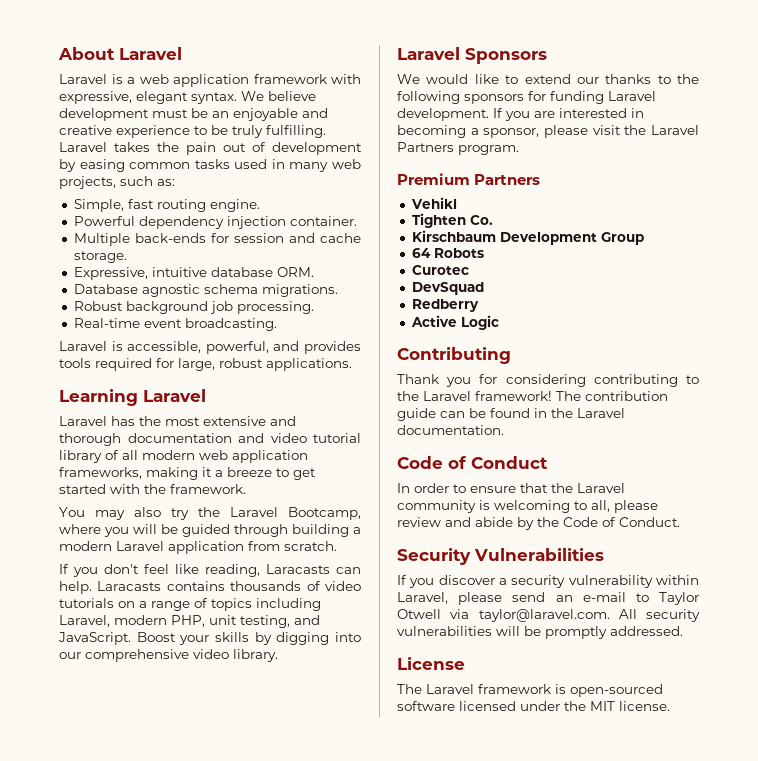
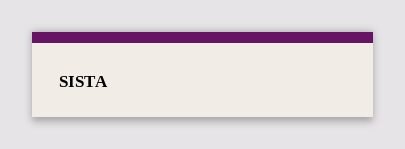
- About Laravel
- Laravel is a web application framework with expressive, elegant syntax. We believe development must be an enjoyable and creative experience to be truly fulfilling. Laravel takes the pain out of development by easing common tasks used in many web projects, such as:
- Simple, fast routing engine.
- Powerful dependency injection container.
- Multiple back-ends for session and cache storage.
- Expressive, intuitive database ORM.
- Database agnostic schema migrations.
- Robust background job processing.
- Real-time event broadcasting.
- Laravel is accessible, powerful, and provides tools required for large, robust applications.
- Learning Laravel
- Laravel has the most extensive and thorough documentation and video tutorial library of all modern web application frameworks, making it a breeze to get started with the framework.
- You may also try the Laravel Bootcamp, where you will be guided through building a modern Laravel application from scratch.
- If you don't feel like reading, Laracasts can help. Laracasts contains thousands of video tutorials on a range of topics including Laravel, modern PHP, unit testing, and JavaScript. Boost your skills by digging into our comprehensive video library.
- Laravel Sponsors
- We would like to extend our thanks to the following sponsors for funding Laravel development. If you are interested in becoming a sponsor, please visit the Laravel Partners program.
- Premium Partners
- Vehikl
- Tighten Co.
- Kirschbaum Development Group
- 64 Robots
- Curotec
- DevSquad
- Redberry
- Active Logic
- Contributing
- Thank you for considering contributing to the Laravel framework! The contribution guide can be found in the Laravel documentation.
- Code of Conduct
- In order to ensure that the Laravel community is welcoming to all, please review and abide by the Code of Conduct.
- Security Vulnerabilities
- If you discover a security vulnerability within Laravel, please send an e-mail to Taylor Otwell via taylor@laravel.com. All security vulnerabilities will be promptly addressed.
- License
- The Laravel framework is open-sourced software licensed under the MIT license.
+ SISTA

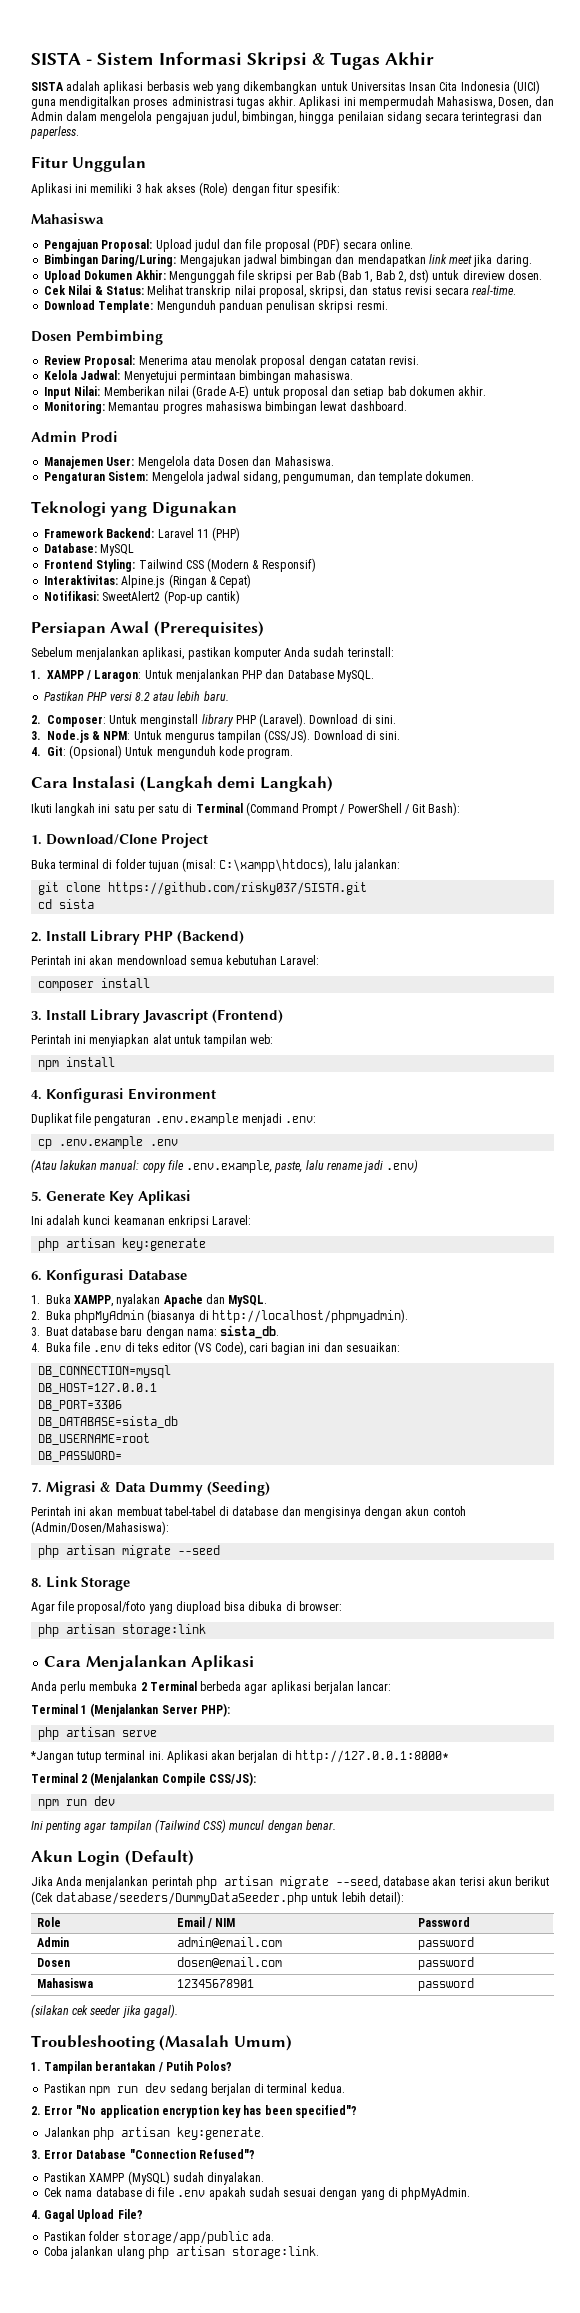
- SISTA
+ SISTA - Sistem Informasi Skripsi & Tugas Akhir
+ SISTA adalah aplikasi berbasis web yang dikembangkan untuk Universitas Insan Cita Indonesia (UICI) guna mendigitalkan proses administrasi tugas akhir. Aplikasi ini mempermudah Mahasiswa, Dosen, dan Admin dalam mengelola pengajuan judul, bimbingan, hingga penilaian sidang secara terintegrasi dan paperless.
+ Fitur Unggulan
+ Aplikasi ini memiliki 3 hak akses (Role) dengan fitur spesifik:
+ Mahasiswa
+ Pengajuan Proposal: Upload judul dan file proposal (PDF) secara online.
+ Bimbingan Daring/Luring: Mengajukan jadwal bimbingan dan mendapatkan link meet jika daring.
+ Upload Dokumen Akhir: Mengunggah file skripsi per Bab (Bab 1, Bab 2, dst) untuk direview dosen.
+ Cek Nilai & Status: Melihat transkrip nilai proposal, skripsi, dan status revisi secara real-time.
+ Download Template: Mengunduh panduan penulisan skripsi resmi.
+ Dosen Pembimbing
+ Review Proposal: Menerima atau menolak proposal dengan catatan revisi.
+ Kelola Jadwal: Menyetujui permintaan bimbingan mahasiswa.
+ Input Nilai: Memberikan nilai (Grade A-E) untuk proposal dan setiap bab dokumen akhir.
+ Monitoring: Memantau progres mahasiswa bimbingan lewat dashboard.
+ Admin Prodi
+ Manajemen User: Mengelola data Dosen dan Mahasiswa.
+ Pengaturan Sistem: Mengelola jadwal sidang, pengumuman, dan template dokumen.
+ Teknologi yang Digunakan
+ Framework Backend: Laravel 11 (PHP)
+ Database: MySQL
+ Frontend Styling: Tailwind CSS (Modern & Responsif)
+ Interaktivitas: Alpine.js (Ringan & Cepat)
+ Notifikasi: SweetAlert2 (Pop-up cantik)
+ Persiapan Awal (Prerequisites)
+ Sebelum menjalankan aplikasi, pastikan komputer Anda sudah terinstall:
+ 1. XAMPP / Laragon: Untuk menjalankan PHP dan Database MySQL.
+ Pastikan PHP versi 8.2 atau lebih baru.
+ 2. Composer: Untuk menginstall library PHP (Laravel). Download di sini.
+ 3. Node.js & NPM: Untuk mengurus tampilan (CSS/JS). Download di sini.
+ 4. Git: (Opsional) Untuk mengunduh kode program.
+ Cara Instalasi (Langkah demi Langkah)
+ Ikuti langkah ini satu per satu di Terminal (Command Prompt / PowerShell / Git Bash):
+ 1. Download/Clone Project
+ Buka terminal di folder tujuan (misal: C:\xampp\htdocs), lalu jalankan:
+ git clone https://github.com/risky037/SISTA.git
+ cd sista
+ 2. Install Library PHP (Backend)
+ Perintah ini akan mendownload semua kebutuhan Laravel:
+ composer install
+ 3. Install Library Javascript (Frontend)
+ Perintah ini menyiapkan alat untuk tampilan web:
+ npm install
+ 4. Konfigurasi Environment
+ Duplikat file pengaturan .env.example menjadi .env:
+ cp .env.example .env
+ (Atau lakukan manual: copy file .env.example, paste, lalu rename jadi .env)
+ 5. Generate Key Aplikasi
+ Ini adalah kunci keamanan enkripsi Laravel:
+ php artisan key:generate
+ 6. Konfigurasi Database
+ 1. Buka XAMPP, nyalakan Apache dan MySQL.
+ 2. Buka phpMyAdmin (biasanya di http://localhost/phpmyadmin).
+ 3. Buat database baru dengan nama: sista_db.
+ 4. Buka file .env di teks editor (VS Code), cari bagian ini dan sesuaikan:
+ DB_CONNECTION=mysql
+ DB_HOST=127.0.0.1
+ DB_PORT=3306
+ DB_DATABASE=sista_db
+ DB_USERNAME=root
+ DB_PASSWORD=
+ 7. Migrasi & Data Dummy (Seeding)
+ Perintah ini akan membuat tabel-tabel di database dan mengisinya dengan akun contoh (Admin/Dosen/Mahasiswa):
+ php artisan migrate --seed
+ 8. Link Storage
+ Agar file proposal/foto yang diupload bisa dibuka di browser:
+ php artisan storage:link
+ Cara Menjalankan Aplikasi
+ Anda perlu membuka 2 Terminal berbeda agar aplikasi berjalan lancar:
+ Terminal 1 (Menjalankan Server PHP):
+ php artisan serve
+ *Jangan tutup terminal ini. Aplikasi akan berjalan di http://127.0.0.1:8000*
+ Terminal 2 (Menjalankan Compile CSS/JS):
+ npm run dev
+ Ini penting agar tampilan (Tailwind CSS) muncul dengan benar.
+ Akun Login (Default)
+ Jika Anda menjalankan perintah php artisan migrate --seed, database akan terisi akun berikut (Cek database/seeders/DummyDataSeeder.php untuk lebih detail):
+ Role | Email / NIM | Password
+ Admin | admin@email.com | password
+ Dosen | dosen@email.com | password
+ Mahasiswa | 12345678901 | password
+ (silakan cek seeder jika gagal).
+ Troubleshooting (Masalah Umum)
+ 1. Tampilan berantakan / Putih Polos?
+ Pastikan npm run dev sedang berjalan di terminal kedua.
+ 2. Error "No application encryption key has been specified"?
+ Jalankan php artisan key:generate.
+ 3. Error Database "Connection Refused"?
+ Pastikan XAMPP (MySQL) sudah dinyalakan.
+ Cek nama database di file .env apakah sudah sesuai dengan yang di phpMyAdmin.
+ 4. Gagal Upload File?
+ Pastikan folder storage/app/public ada.
+ Coba jalankan ulang php artisan storage:link.

